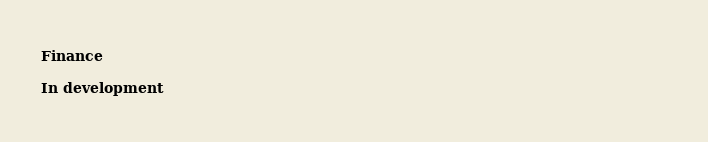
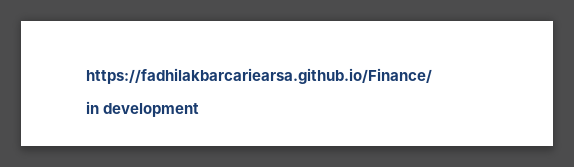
- Finance
- In development
+ https://fadhilakbarcariearsa.github.io/Finance/
+ in development

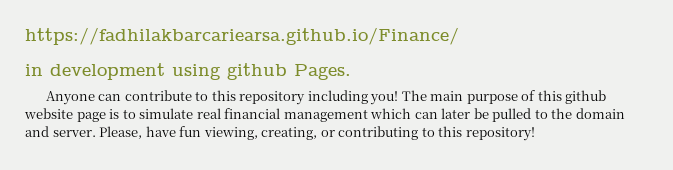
- in development
+ in development using github Pages.
+ Anyone can contribute to this repository including you! The main purpose of this github website page is to simulate real financial management which can later be pulled to the domain and server. Please, have fun viewing, creating, or contributing to this repository!

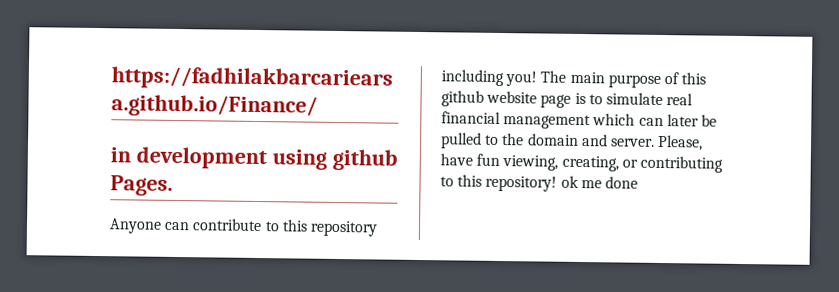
- Please, have fun viewing, creating, or contributing to this repository!
+ Please, have fun viewing, creating, or contributing to this repository! ok me done

